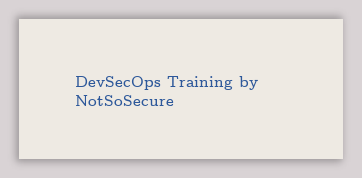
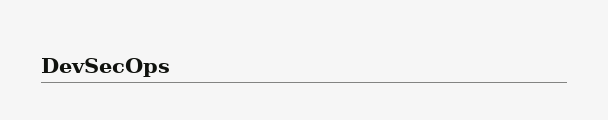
- DevSecOps Training by NotSoSecure
+ DevSecOps

